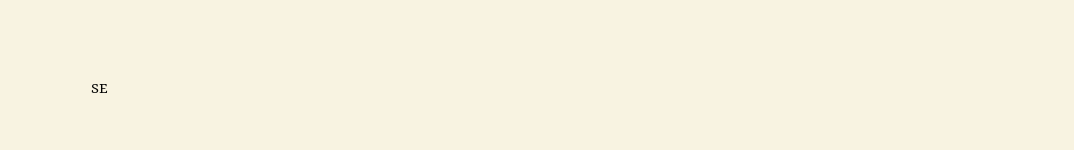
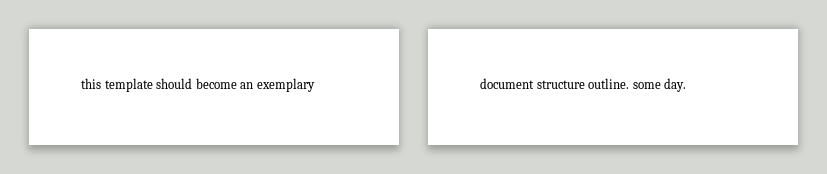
- SE
+ this template should become an exemplary document structure outline. some day.

